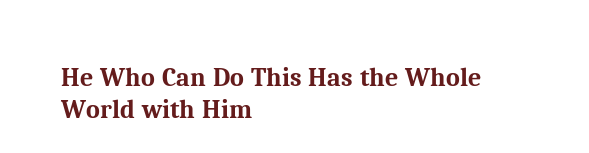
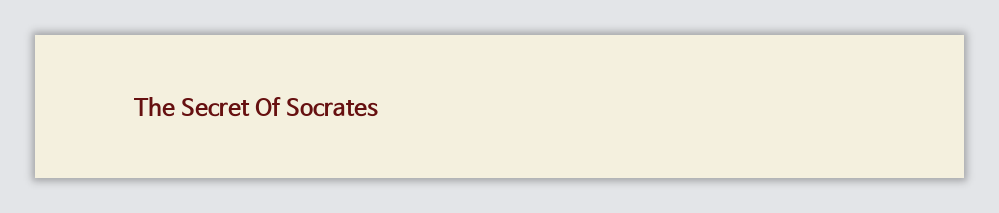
- He Who Can Do This Has the Whole World with Him
+ The Secret Of Socrates

